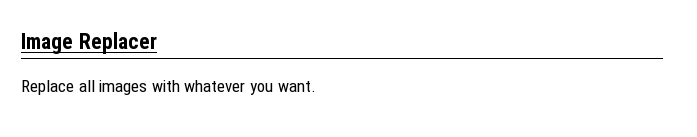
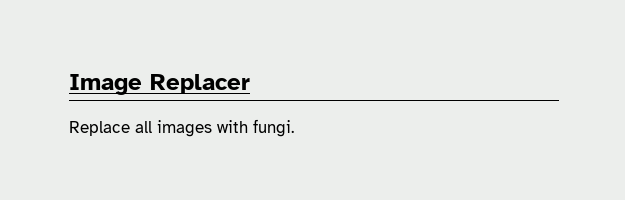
- Replace all images with whatever you want.
+ Replace all images with fungi.

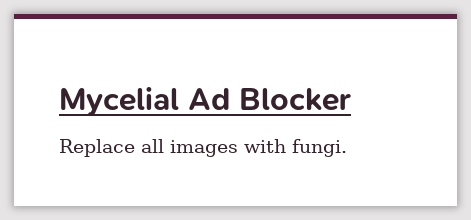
- Image Replacer
+ Mycelial Ad Blocker

